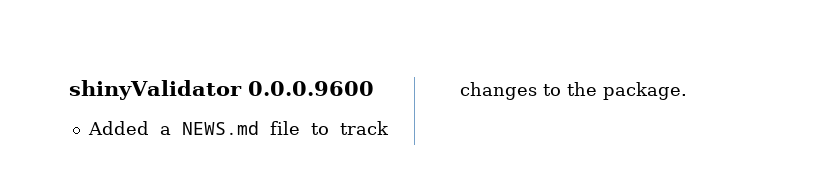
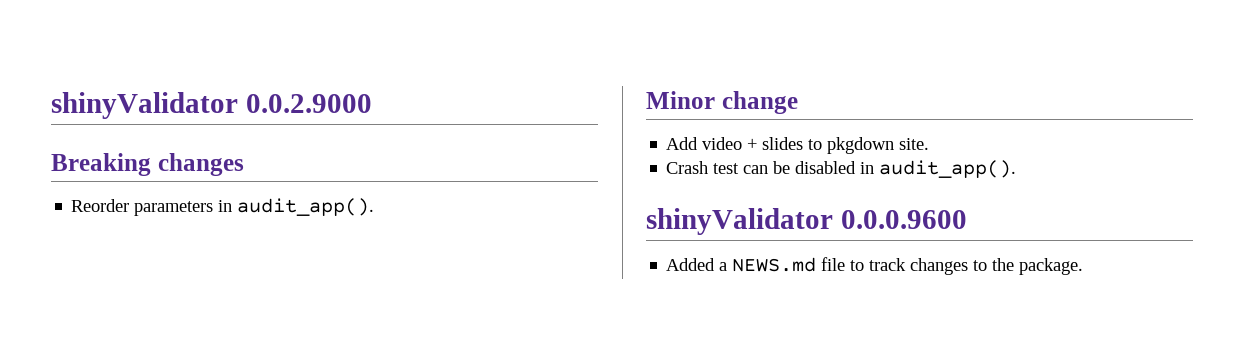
+ shinyValidator 0.0.2.9000
+ Breaking changes
+ Reorder parameters in audit_app().
+ Minor change
+ Add video + slides to pkgdown site.
+ Crash test can be disabled in audit_app().

